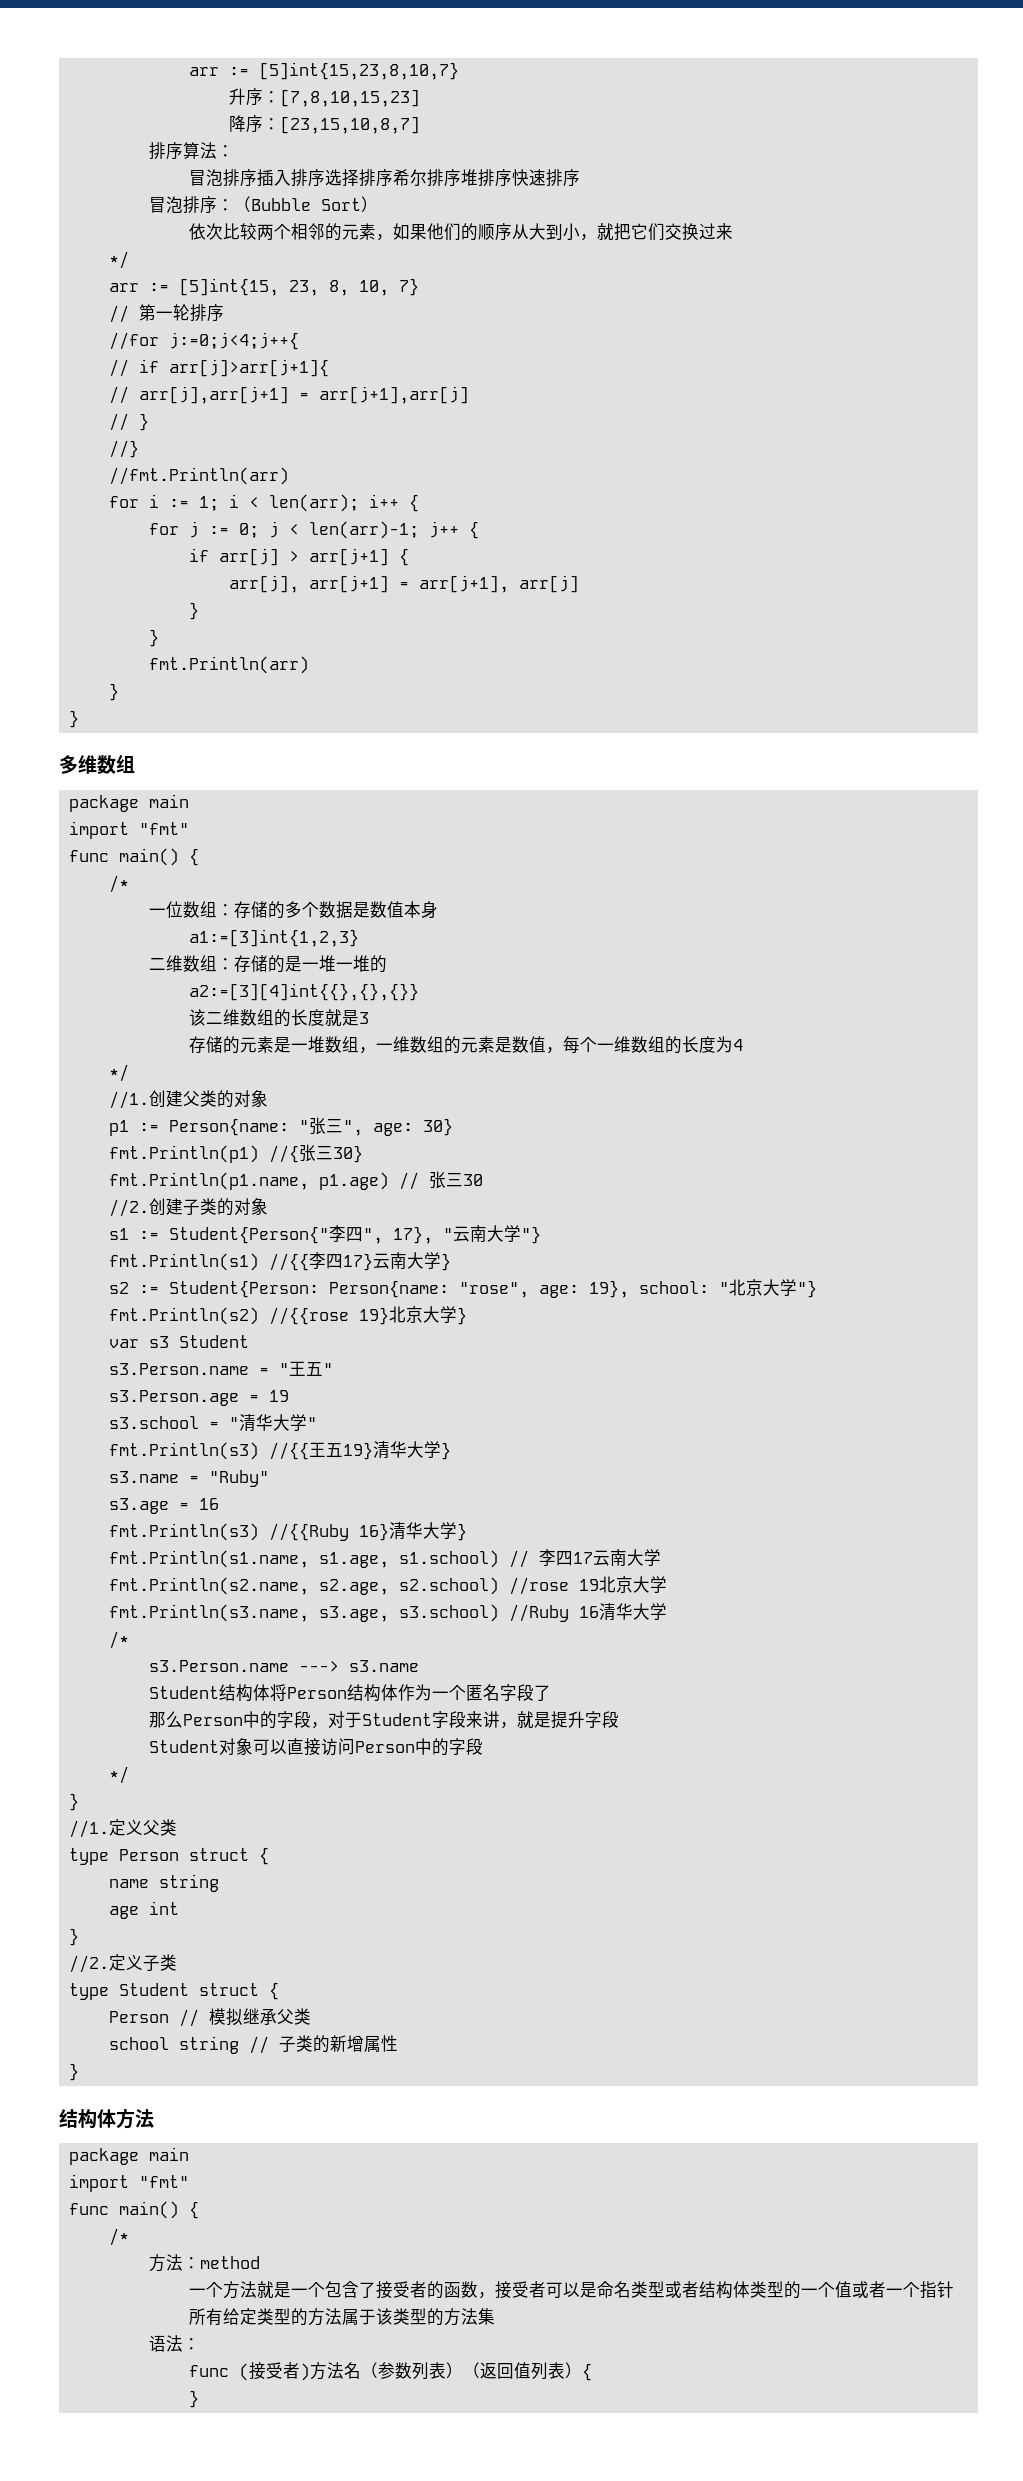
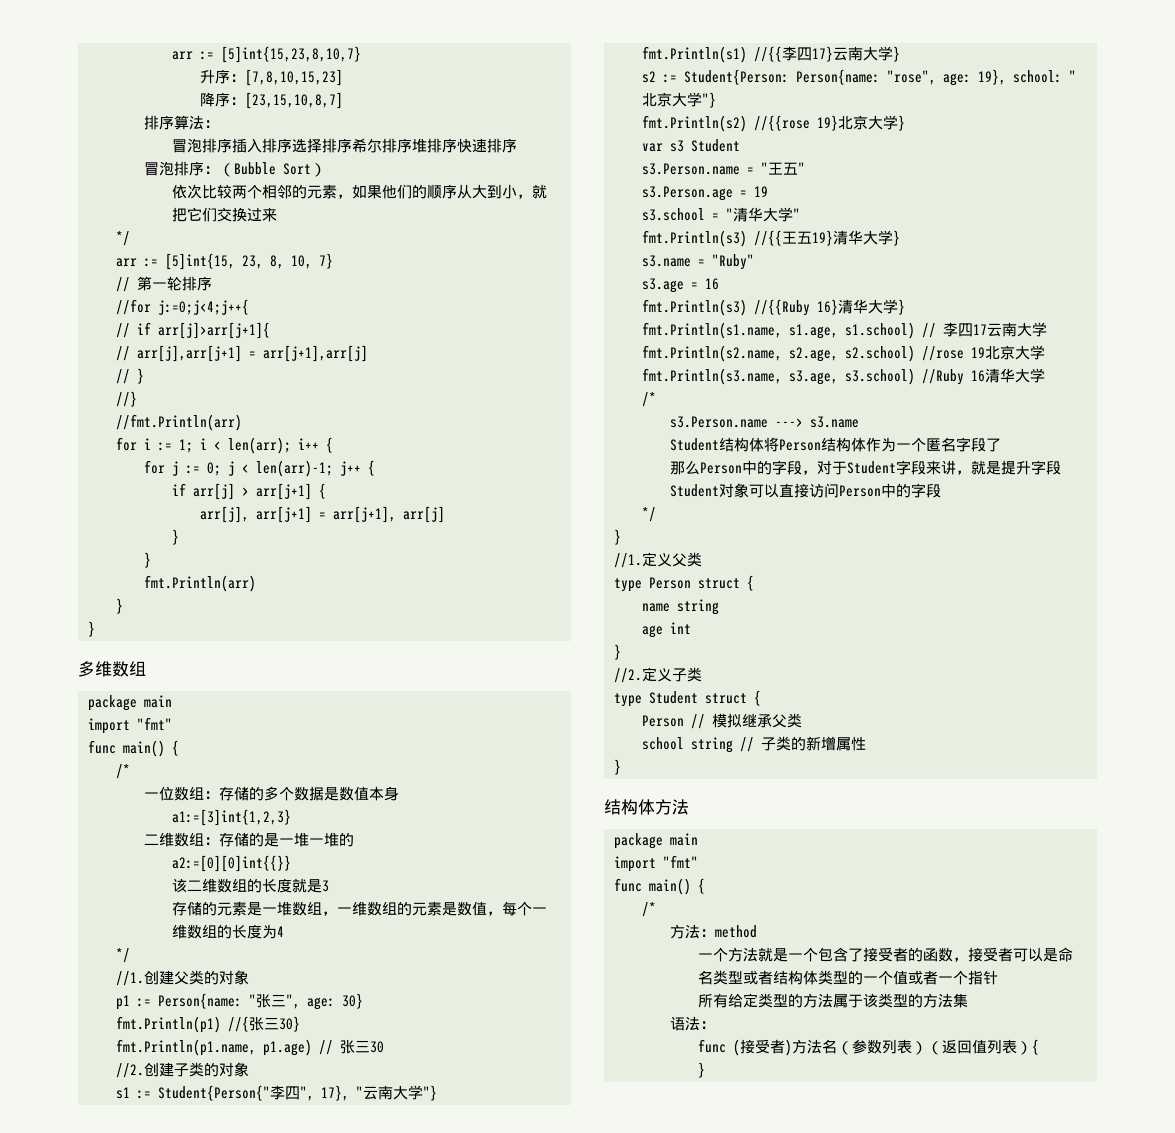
- a2:=[3][4]int{{},{},{}}
+ a2:=[0][0]int{{}}

